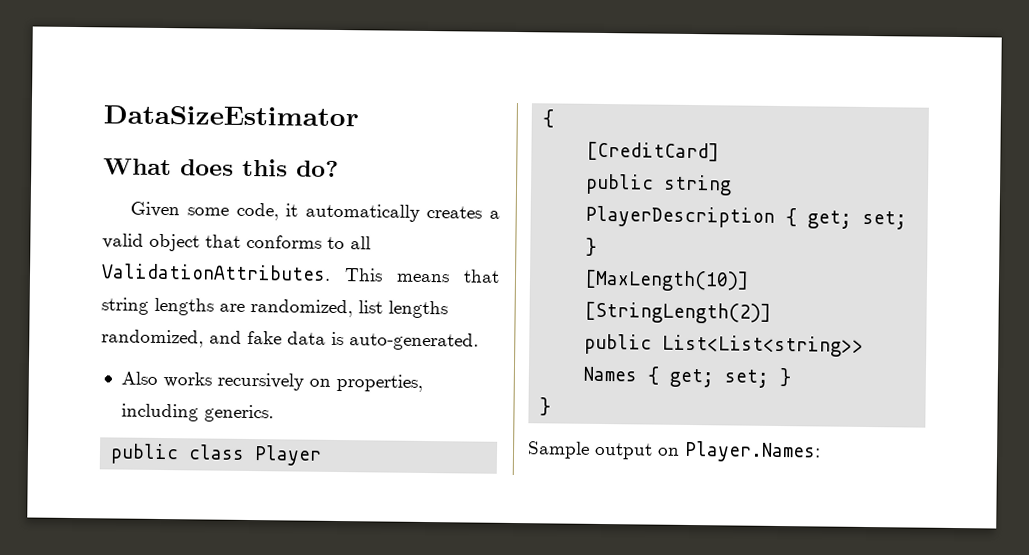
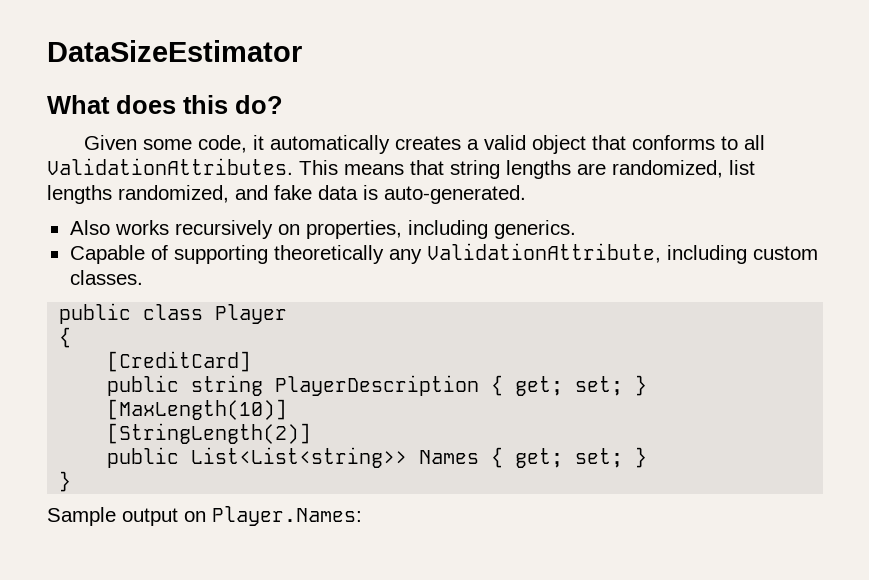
+ Capable of supporting theoretically any ValidationAttribute, including custom classes.

